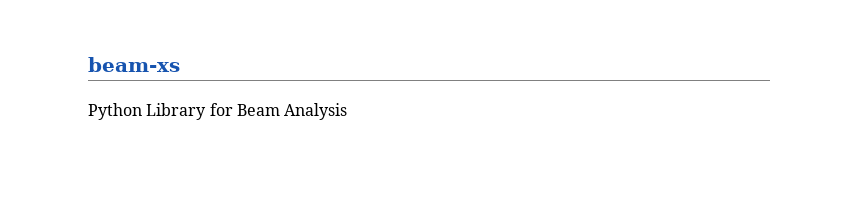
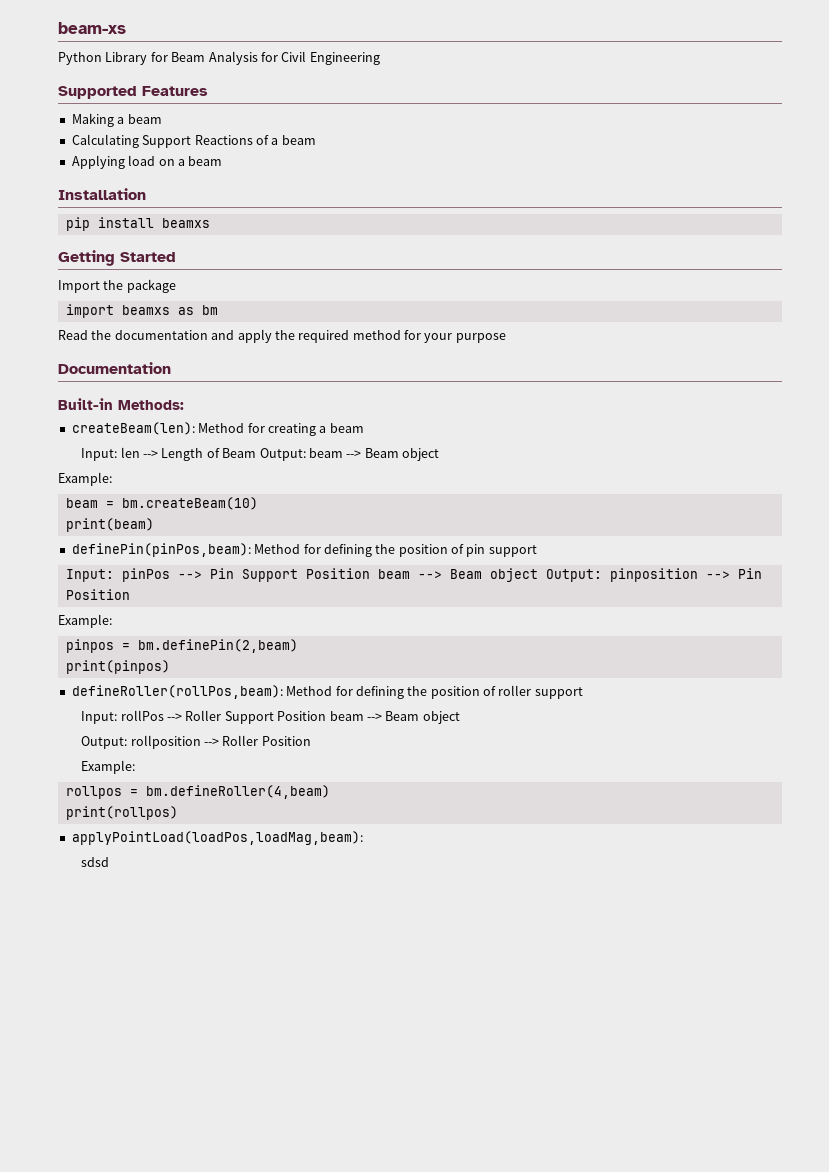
- Python Library for Beam Analysis
+ Python Library for Beam Analysis for Civil Engineering
+ Supported Features
+ Making a beam
+ Calculating Support Reactions of a beam
+ Applying load on a beam
+ Installation
+ pip install beamxs
+ Getting Started
+ Import the package
+ import beamxs as bm
+ Read the documentation and apply the required method for your purpose
+ Documentation
+ Built-in Methods:
+ createBeam(len): Method for creating a beam
+ Input: len --> Length of Beam Output: beam --> Beam object
+ Example:
+ beam = bm.createBeam(10)
+ print(beam)
+ definePin(pinPos,beam): Method for defining the position of pin support
+ Input: pinPos --> Pin Support Position beam --> Beam object Output: pinposition --> Pin Position
+ Example:
+ pinpos = bm.definePin(2,beam)
+ print(pinpos)
+ defineRoller(rollPos,beam): Method for defining the position of roller support
+ Input: rollPos --> Roller Support Position beam --> Beam object
+ Output: rollposition --> Roller Position
+ Example:
+ rollpos = bm.defineRoller(4,beam)
+ print(rollpos)
+ applyPointLoad(loadPos,loadMag,beam):
+ sdsd

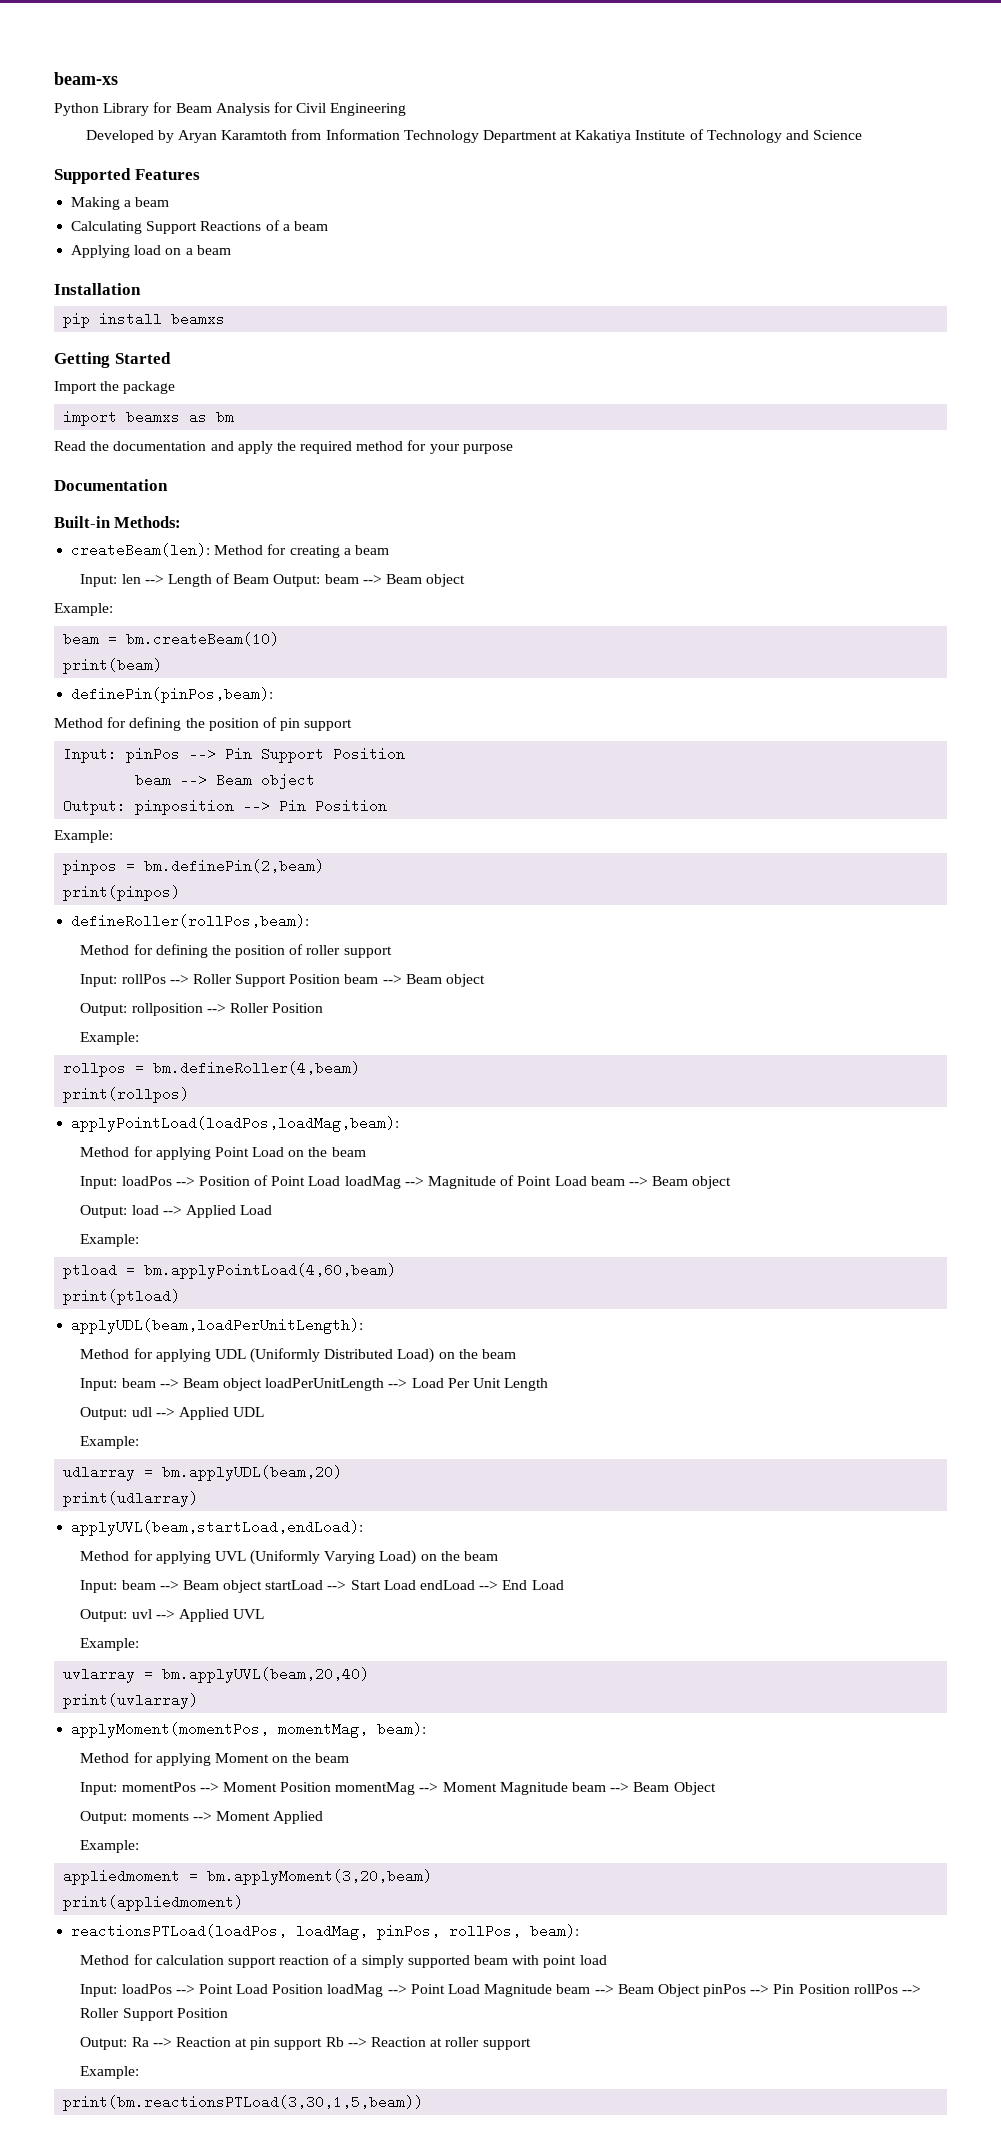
+ Developed by Aryan Karamtoth from Information Technology Department at Kakatiya Institute of Technology and Science
- definePin(pinPos,beam): Method for defining the position of pin support
+ definePin(pinPos,beam):
+ Method for defining the position of pin support
- Input: pinPos --> Pin Support Position beam --> Beam object Output: pinposition --> Pin Position
+ Input: pinPos --> Pin Support Position
+ beam --> Beam object
+ Output: pinposition --> Pin Position
- defineRoller(rollPos,beam): Method for defining the position of roller support
+ defineRoller(rollPos,beam):
+ Method for defining the position of roller support
- sdsd
+ Method for applying Point Load on the beam
+ Input: loadPos --> Position of Point Load loadMag --> Magnitude of Point Load beam --> Beam object
+ Output: load --> Applied Load
+ Example:
+ ptload = bm.applyPointLoad(4,60,beam)
+ print(ptload)
+ applyUDL(beam,loadPerUnitLength):
+ Method for applying UDL (Uniformly Distributed Load) on the beam
+ Input: beam --> Beam object loadPerUnitLength --> Load Per Unit Length
+ Output: udl --> Applied UDL
+ Example:
+ udlarray = bm.applyUDL(beam,20)
+ print(udlarray)
+ applyUVL(beam,startLoad,endLoad):
+ Method for applying UVL (Uniformly Varying Load) on the beam
+ Input: beam --> Beam object startLoad --> Start Load endLoad --> End Load
+ Output: uvl --> Applied UVL
+ Example:
+ uvlarray = bm.applyUVL(beam,20,40)
+ print(uvlarray)
+ applyMoment(momentPos, momentMag, beam):
+ Method for applying Moment on the beam
+ Input: momentPos --> Moment Position momentMag --> Moment Magnitude beam --> Beam Object
+ Output: moments --> Moment Applied
+ Example:
+ appliedmoment = bm.applyMoment(3,20,beam)
+ print(appliedmoment)
+ reactionsPTLoad(loadPos, loadMag, pinPos, rollPos, beam):
+ Method for calculation support reaction of a simply supported beam with point load
+ Input: loadPos --> Point Load Position loadMag --> Point Load Magnitude beam --> Beam Object pinPos --> Pin Position rollPos --> Roller Support Position
+ Output: Ra --> Reaction at pin support Rb --> Reaction at roller support
+ Example:
+ print(bm.reactionsPTLoad(3,30,1,5,beam))

